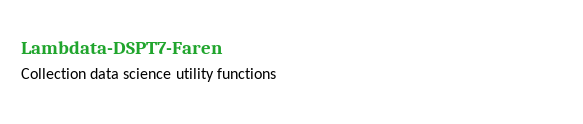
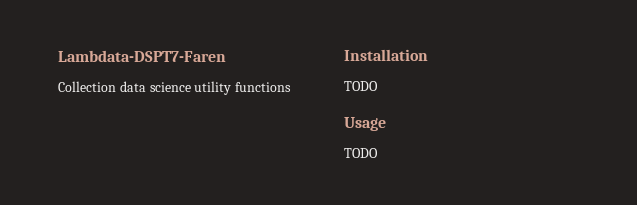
+ Installation
+ TODO
+ Usage
+ TODO

